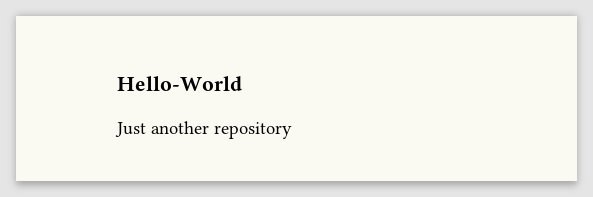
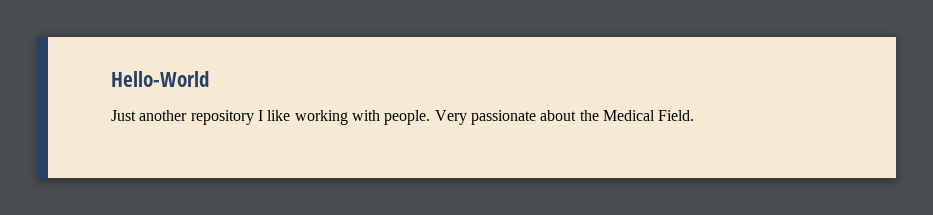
- Just another repository
+ Just another repository I like working with people. Very passionate about the Medical Field.

